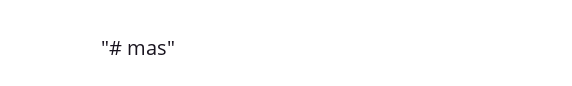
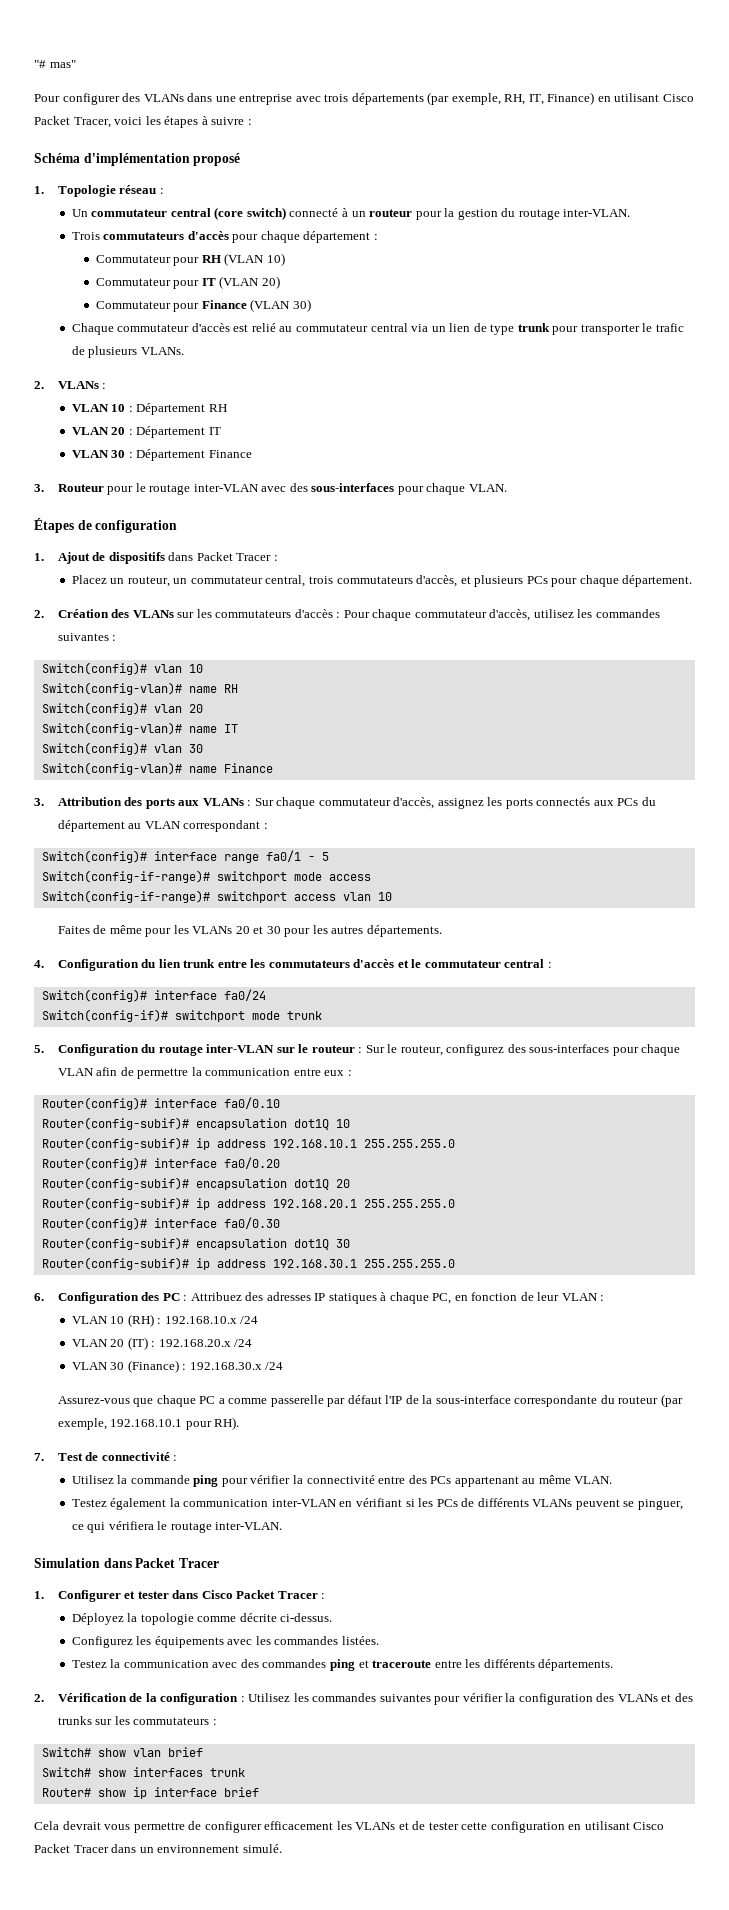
+ Pour configurer des VLANs dans une entreprise avec trois départements (par exemple, RH, IT, Finance) en utilisant Cisco Packet Tracer, voici les étapes à suivre :
+ Schéma d'implémentation proposé
+ 1. Topologie réseau :
+ Un commutateur central (core switch) connecté à un routeur pour la gestion du routage inter-VLAN.
+ Trois commutateurs d'accès pour chaque département :
+ Commutateur pour RH (VLAN 10)
+ Commutateur pour IT (VLAN 20)
+ Commutateur pour Finance (VLAN 30)
+ Chaque commutateur d'accès est relié au commutateur central via un lien de type trunk pour transporter le trafic de plusieurs VLANs.
+ 2. VLANs :
+ VLAN 10 : Département RH
+ VLAN 20 : Département IT
+ VLAN 30 : Département Finance
+ 3. Routeur pour le routage inter-VLAN avec des sous-interfaces pour chaque VLAN.
+ Étapes de configuration
+ 1. Ajout de dispositifs dans Packet Tracer :
+ Placez un routeur, un commutateur central, trois commutateurs d'accès, et plusieurs PCs pour chaque département.
+ 2. Création des VLANs sur les commutateurs d'accès : Pour chaque commutateur d'accès, utilisez les commandes suivantes :
+ Switch(config)# vlan 10
+ Switch(config-vlan)# name RH
+ Switch(config)# vlan 20
+ Switch(config-vlan)# name IT
+ Switch(config)# vlan 30
+ Switch(config-vlan)# name Finance
+ 3. Attribution des ports aux VLANs : Sur chaque commutateur d'accès, assignez les ports connectés aux PCs du département au VLAN correspondant :
+ Switch(config)# interface range fa0/1 - 5
+ Switch(config-if-range)# switchport mode access
+ Switch(config-if-range)# switchport access vlan 10
+ Faites de même pour les VLANs 20 et 30 pour les autres départements.
+ 4. Configuration du lien trunk entre les commutateurs d'accès et le commutateur central :
+ Switch(config)# interface fa0/24
+ Switch(config-if)# switchport mode trunk
+ 5. Configuration du routage inter-VLAN sur le routeur : Sur le routeur, configurez des sous-interfaces pour chaque VLAN afin de permettre la communication entre eux :
+ Router(config)# interface fa0/0.10
+ Router(config-subif)# encapsulation dot1Q 10
+ Router(config-subif)# ip address 192.168.10.1 255.255.255.0
+ Router(config)# interface fa0/0.20
+ Router(config-subif)# encapsulation dot1Q 20
+ Router(config-subif)# ip address 192.168.20.1 255.255.255.0
+ Router(config)# interface fa0/0.30
+ Router(config-subif)# encapsulation dot1Q 30
+ Router(config-subif)# ip address 192.168.30.1 255.255.255.0
+ 6. Configuration des PC : Attribuez des adresses IP statiques à chaque PC, en fonction de leur VLAN :
+ VLAN 10 (RH) : 192.168.10.x /24
+ VLAN 20 (IT) : 192.168.20.x /24
+ VLAN 30 (Finance) : 192.168.30.x /24
+ Assurez-vous que chaque PC a comme passerelle par défaut l'IP de la sous-interface correspondante du routeur (par exemple, 192.168.10.1 pour RH).
+ 7. Test de connectivité :
+ Utilisez la commande ping pour vérifier la connectivité entre des PCs appartenant au même VLAN.
+ Testez également la communication inter-VLAN en vérifiant si les PCs de différents VLANs peuvent se pinguer, ce qui vérifiera le routage inter-VLAN.
+ Simulation dans Packet Tracer
+ 1. Configurer et tester dans Cisco Packet Tracer :
+ Déployez la topologie comme décrite ci-dessus.
+ Configurez les équipements avec les commandes listées.
+ Testez la communication avec des commandes ping et traceroute entre les différents départements.
+ 2. Vérification de la configuration : Utilisez les commandes suivantes pour vérifier la configuration des VLANs et des trunks sur les commutateurs :
+ Switch# show vlan brief
+ Switch# show interfaces trunk
+ Router# show ip interface brief
+ Cela devrait vous permettre de configurer efficacement les VLANs et de tester cette configuration en utilisant Cisco Packet Tracer dans un environnement simulé.

